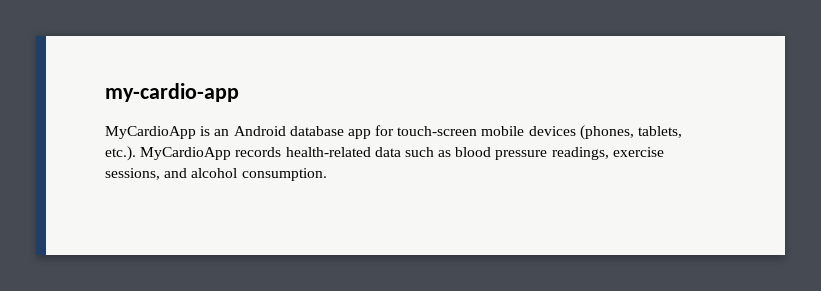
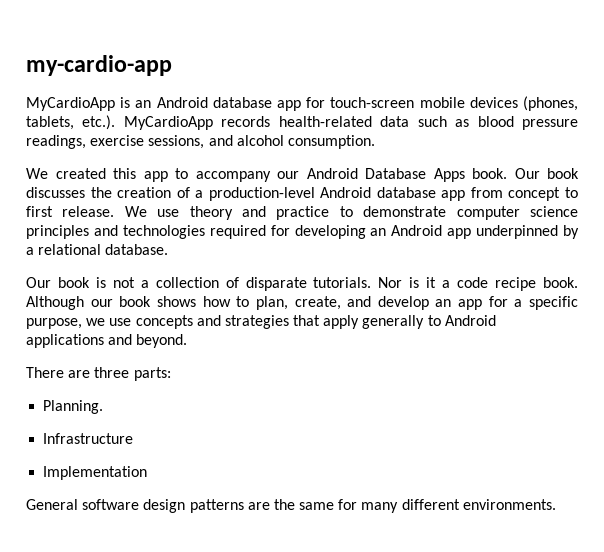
+ We created this app to accompany our Android Database Apps book. Our book discusses the creation of a production-level Android database app from concept to first release. We use theory and practice to demonstrate computer science principles and technologies required for developing an Android app underpinned by a relational database.
+ Our book is not a collection of disparate tutorials. Nor is it a code recipe book. Although our book shows how to plan, create, and develop an app for a specific purpose, we use concepts and strategies that apply generally to Android applications and beyond.
+ There are three parts:
+ Planning.
+ Infrastructure
+ Implementation
+ General software design patterns are the same for many different environments.

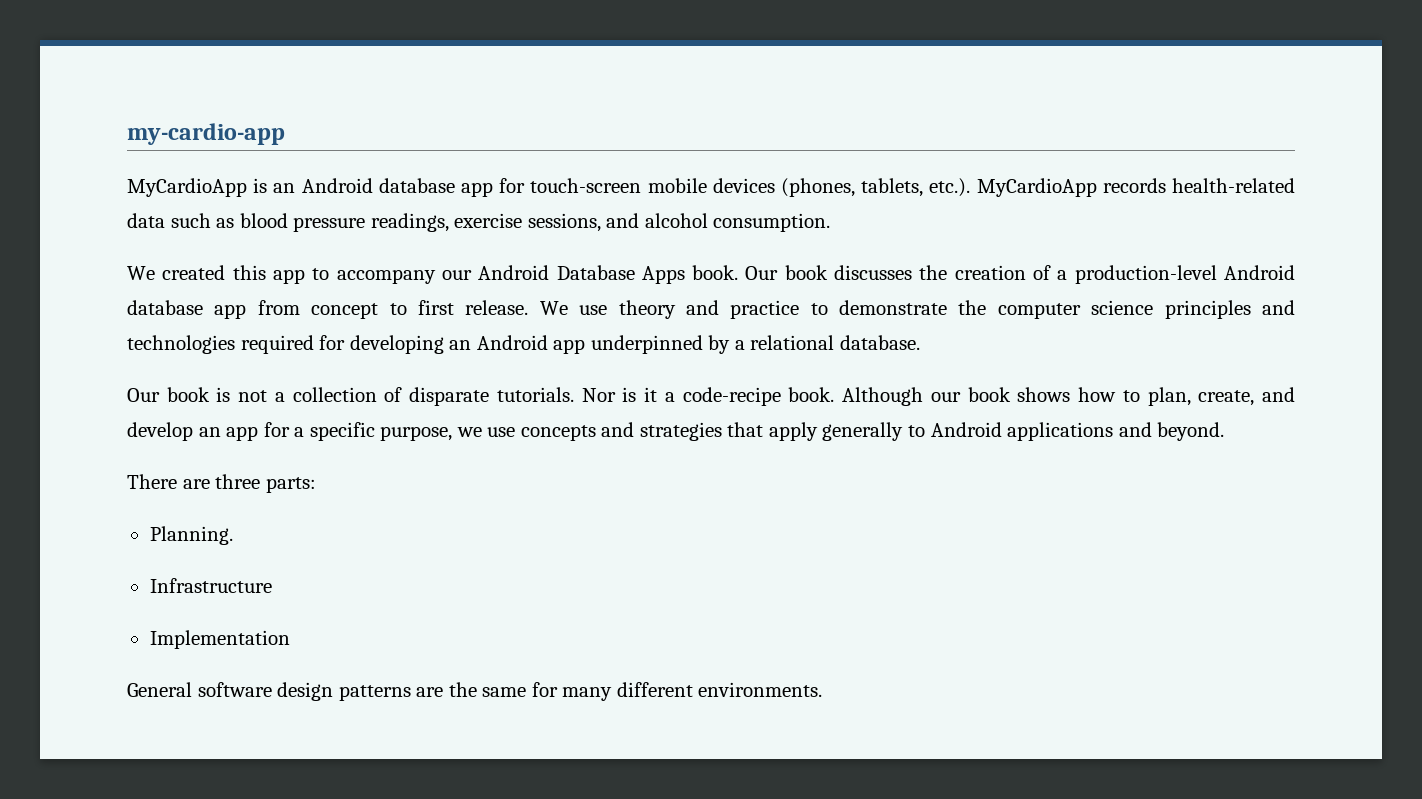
- We use theory and practice to demonstrate computer science principles and technologies required for developing an Android app underpinned by a relational database.
+ We use theory and practice to demonstrate the computer science principles and technologies required for developing an Android app underpinned by a relational database.
- Nor is it a code recipe book.
+ Nor is it a code-recipe book.

